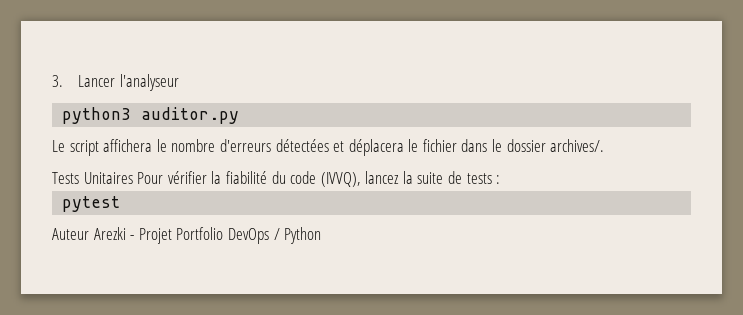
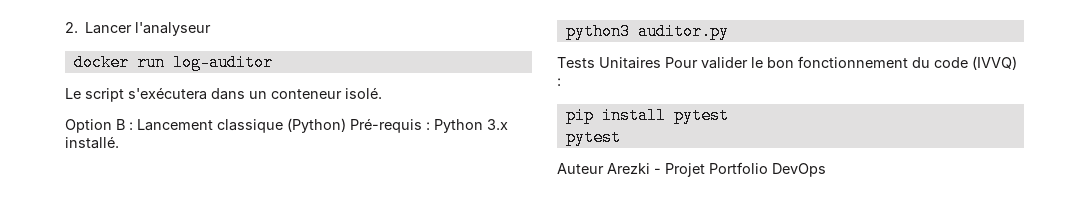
- 3. Lancer l'analyseur
+ 2. Lancer l'analyseur
- python3 auditor.py
+ docker run log-auditor
- Le script affichera le nombre d'erreurs détectées et déplacera le fichier dans le dossier archives/.
- Tests Unitaires Pour vérifier la fiabilité du code (IVVQ), lancez la suite de tests :
+ Le script s'exécutera dans un conteneur isolé.
+ Option B : Lancement classique (Python) Pré-requis : Python 3.x installé.
+ python3 auditor.py
+ Tests Unitaires Pour valider le bon fonctionnement du code (IVVQ) :
+ pip install pytest
- Auteur Arezki - Projet Portfolio DevOps / Python
+ Auteur Arezki - Projet Portfolio DevOps

